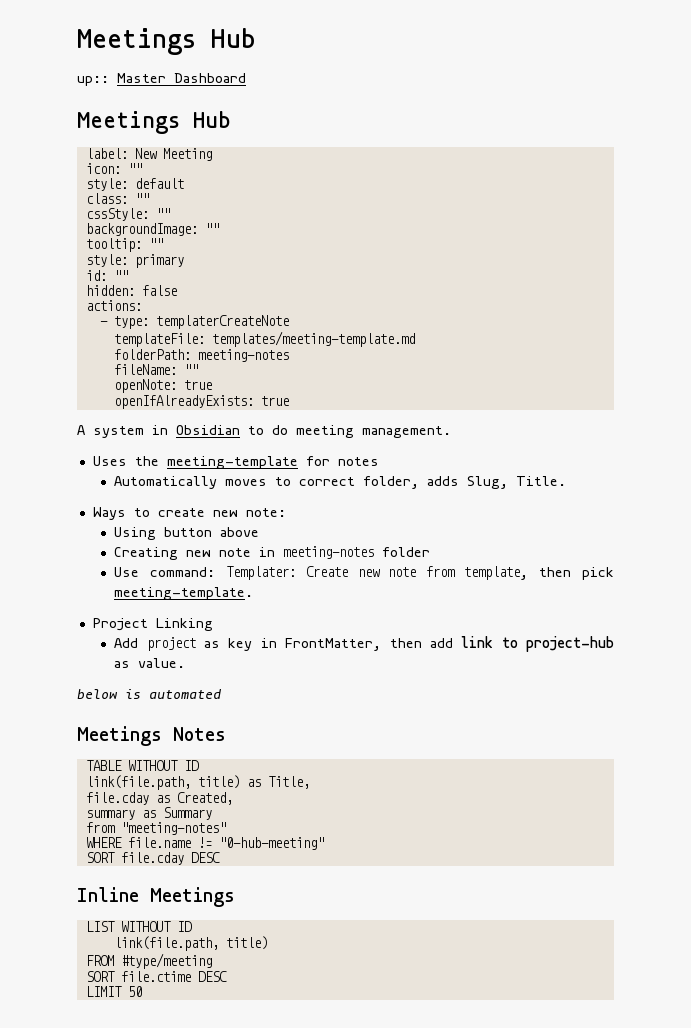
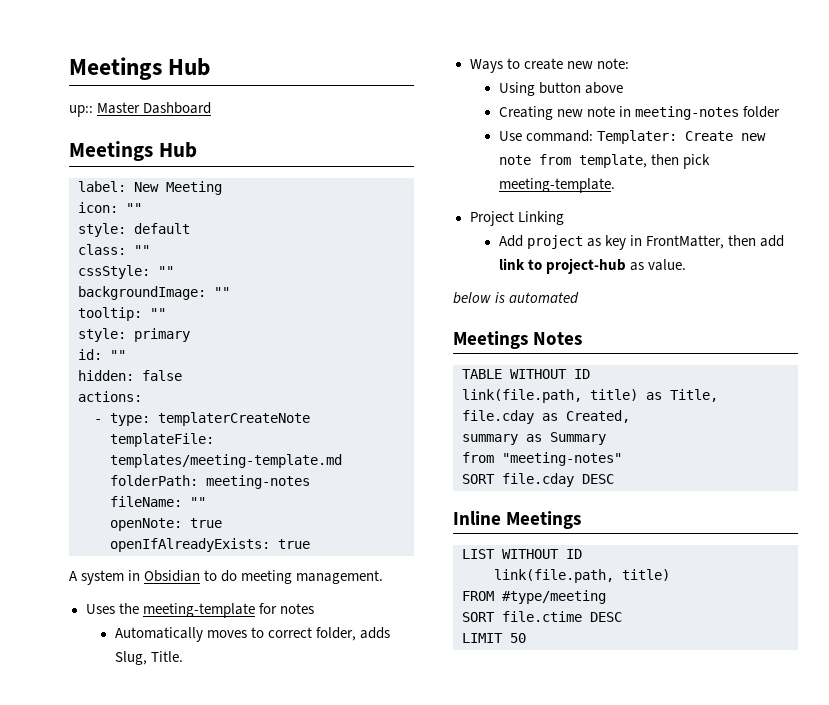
- WHERE file.name != "0-hub-meeting"

